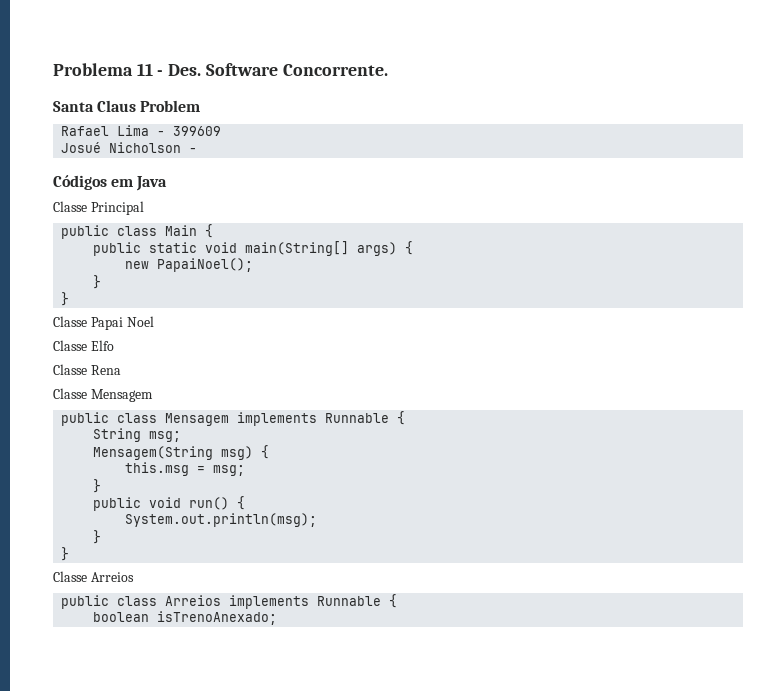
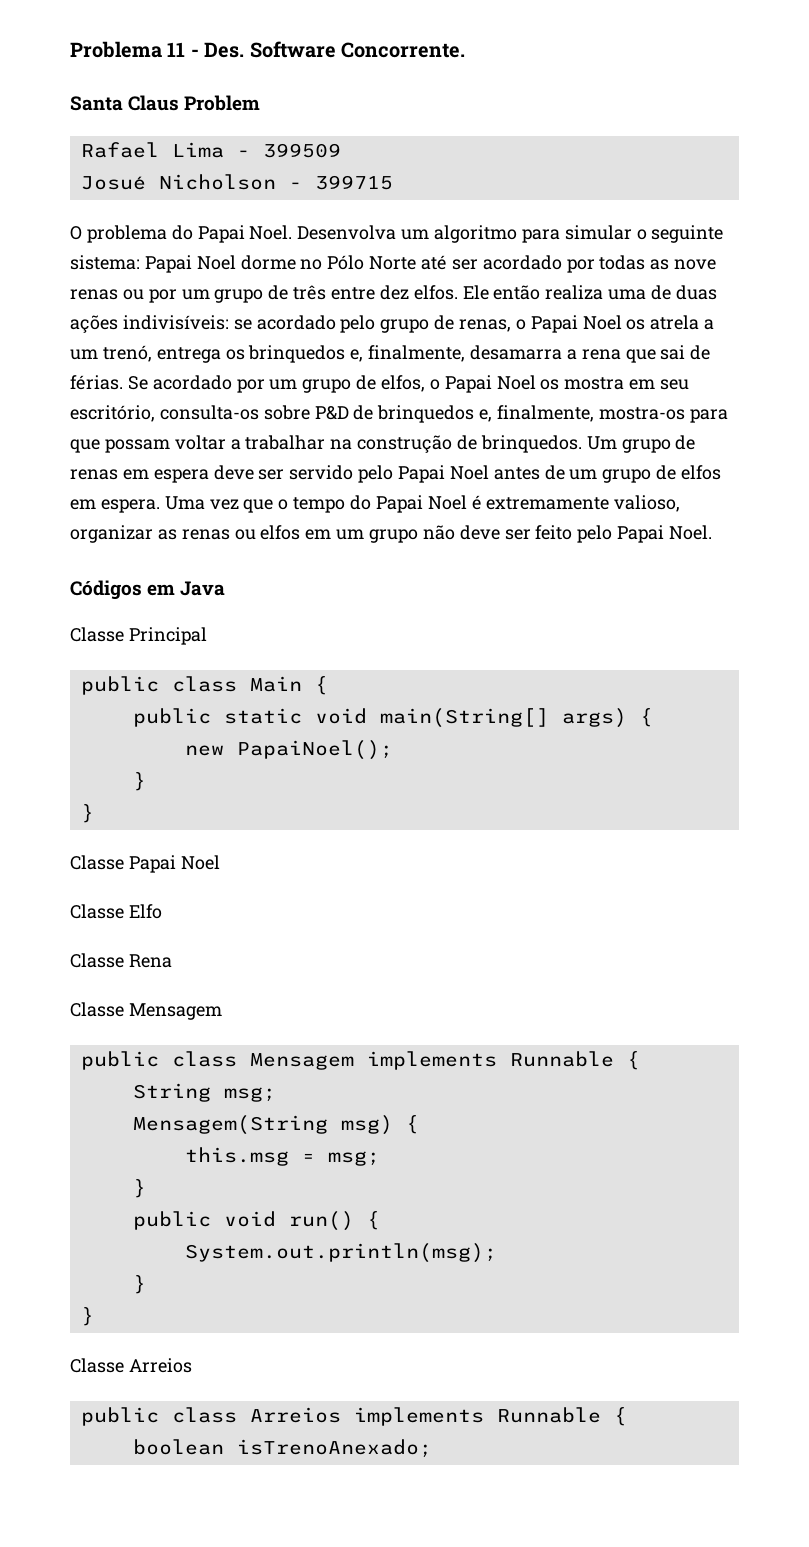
- Rafael Lima - 399609
+ Rafael Lima - 399509
- Josué Nicholson -
+ Josué Nicholson - 399715
+ O problema do Papai Noel. Desenvolva um algoritmo para simular o seguinte sistema: Papai Noel dorme no Pólo Norte até ser acordado por todas as nove renas ou por um grupo de três entre dez elfos. Ele então realiza uma de duas ações indivisíveis: se acordado pelo grupo de renas, o Papai Noel os atrela a um trenó, entrega os brinquedos e, finalmente, desamarra a rena que sai de férias. Se acordado por um grupo de elfos, o Papai Noel os mostra em seu escritório, consulta-os sobre P&D de brinquedos e, finalmente, mostra-os para que possam voltar a trabalhar na construção de brinquedos. Um grupo de renas em espera deve ser servido pelo Papai Noel antes de um grupo de elfos em espera. Uma vez que o tempo do Papai Noel é extremamente valioso, organizar as renas ou elfos em um grupo não deve ser feito pelo Papai Noel.

